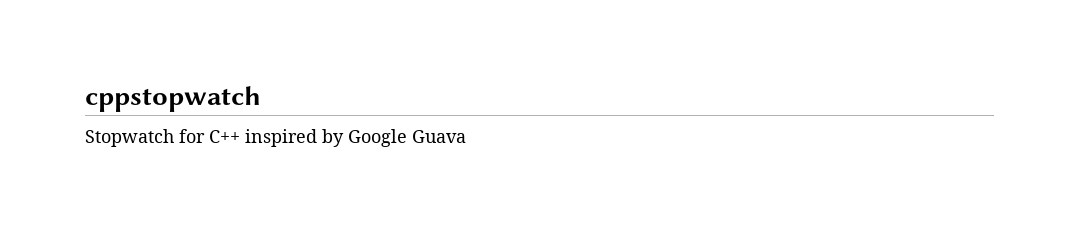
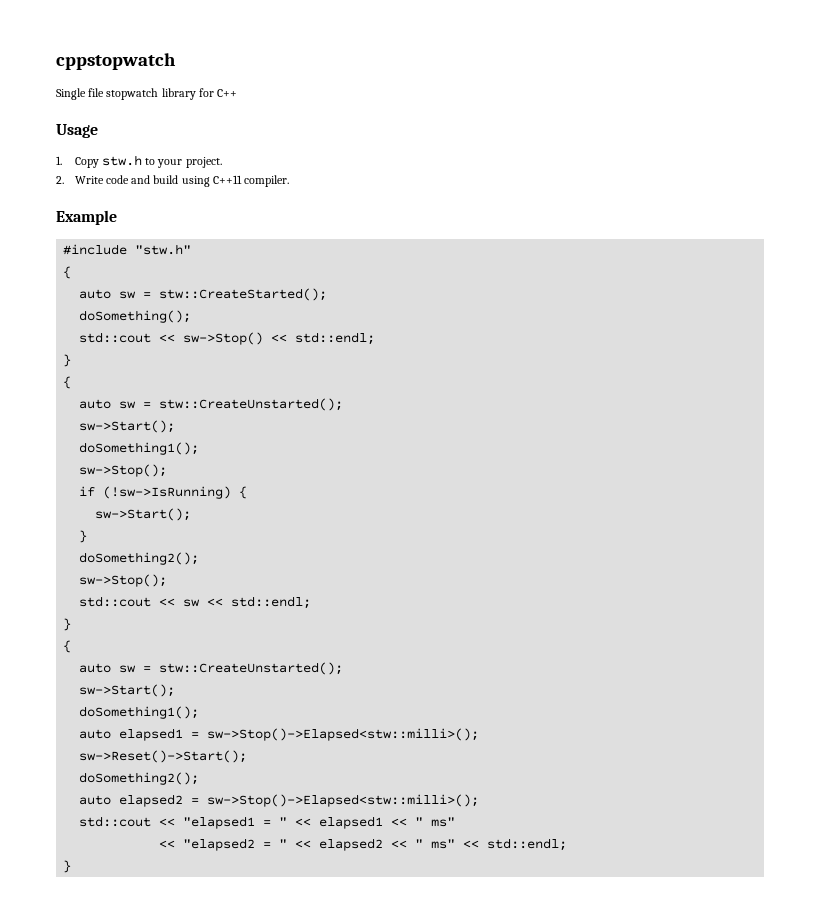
- Stopwatch for C++ inspired by Google Guava
+ Single file stopwatch library for C++
+ Usage
+ 1. Copy stw.h to your project.
+ 2. Write code and build using C++11 compiler.
+ Example
+ #include "stw.h"
+ {
+ auto sw = stw::CreateStarted();
+ doSomething();
+ std::cout << sw->Stop() << std::endl;
+ }
+ {
+ auto sw = stw::CreateUnstarted();
+ sw->Start();
+ doSomething1();
+ sw->Stop();
+ if (!sw->IsRunning) {
+ sw->Start();
+ }
+ doSomething2();
+ sw->Stop();
+ std::cout << sw << std::endl;
+ }
+ {
+ auto sw = stw::CreateUnstarted();
+ sw->Start();
+ doSomething1();
+ auto elapsed1 = sw->Stop()->Elapsed<stw::milli>();
+ sw->Reset()->Start();
+ doSomething2();
+ auto elapsed2 = sw->Stop()->Elapsed<stw::milli>();
+ std::cout << "elapsed1 = " << elapsed1 << " ms"
+ << "elapsed2 = " << elapsed2 << " ms" << std::endl;
+ }

